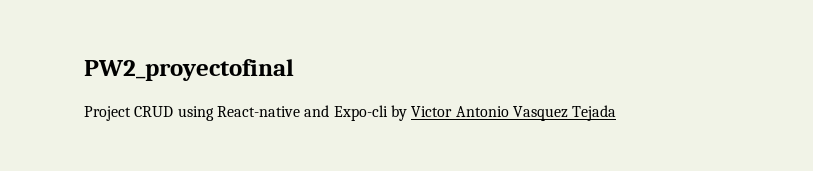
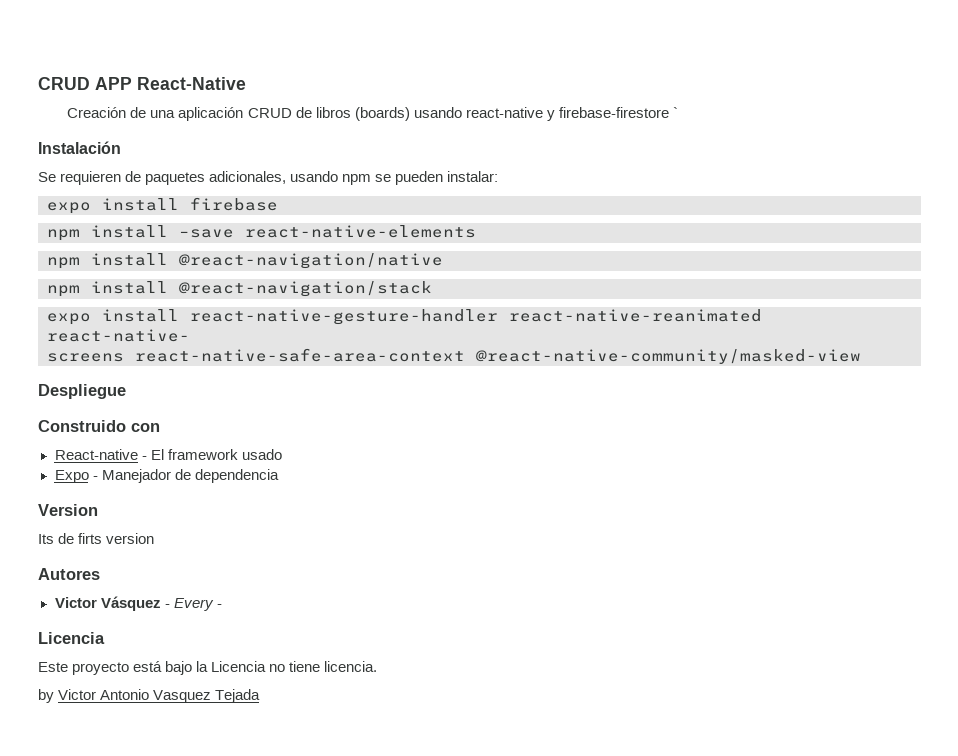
- PW2_proyectofinal
- Project CRUD using React-native and Expo-cli by Victor Antonio Vasquez Tejada
+ CRUD APP React-Native
+ Creación de una aplicación CRUD de libros (boards) usando react-native y firebase-firestore `
+ Instalación
+ Se requieren de paquetes adicionales, usando npm se pueden instalar:
+ expo install firebase
+ npm install –save react-native-elements
+ npm install @react-navigation/native
+ npm install @react-navigation/stack
+ expo install react-native-gesture-handler react-native-reanimated react-native-
+ screens react-native-safe-area-context @react-native-community/masked-view
+ Despliegue
+ Construido con
+ React-native - El framework usado
+ Expo - Manejador de dependencia
+ Version
+ Its de firts version
+ Autores
+ Victor Vásquez - Every -
+ Licencia
+ Este proyecto está bajo la Licencia no tiene licencia.
+ by Victor Antonio Vasquez Tejada

